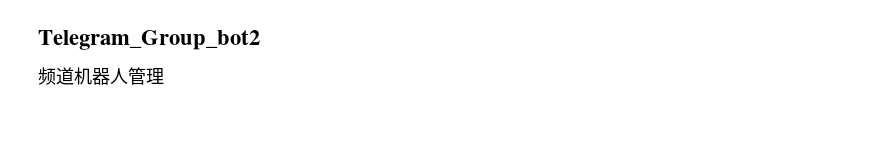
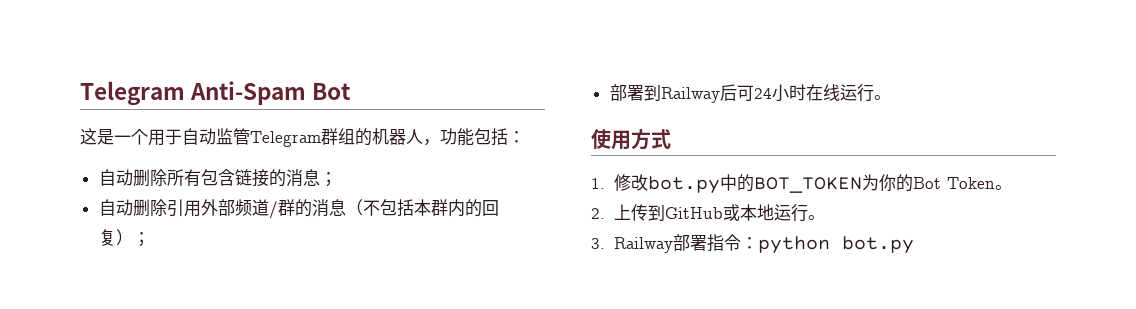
- Telegram_Group_bot2
- 频道机器人管理
+ Telegram Anti-Spam Bot
+ 这是一个用于自动监管Telegram群组的机器人，功能包括：
+ 自动删除所有包含链接的消息；
+ 自动删除引用外部频道/群的消息（不包括本群内的回复）；
+ 部署到Railway后可24小时在线运行。
+ 使用方式
+ 1.修改bot.py中的BOT_TOKEN为你的Bot Token。
+ 2.上传到GitHub或本地运行。
+ 3. Railway部署指令：python bot.py

